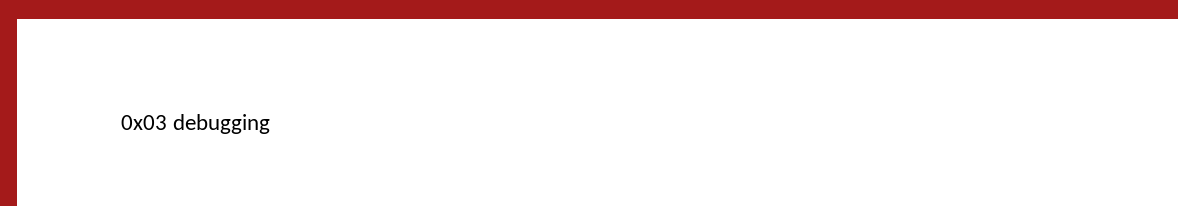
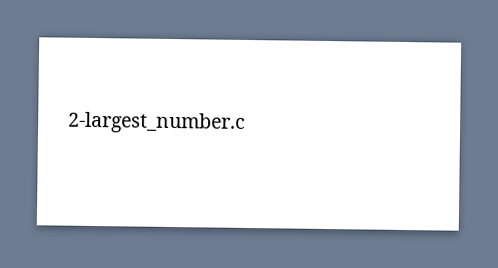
- 0x03 debugging
+ 2-largest_number.c

